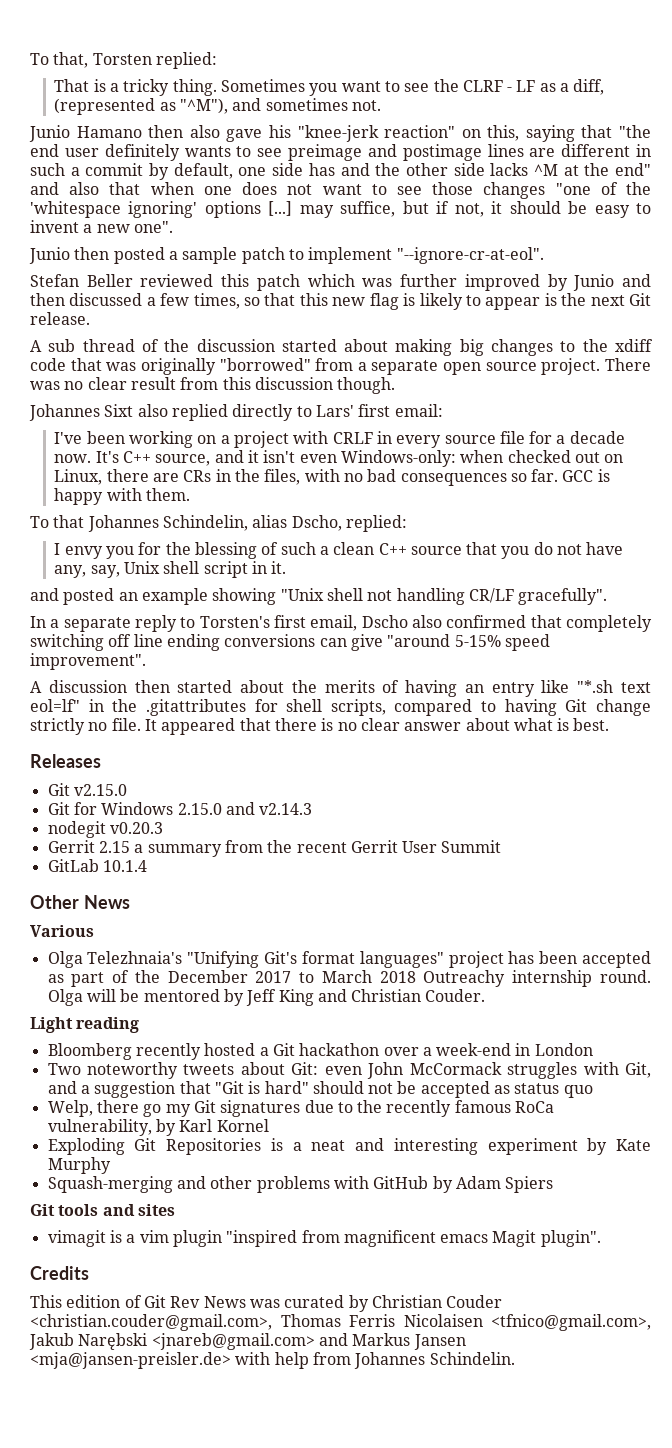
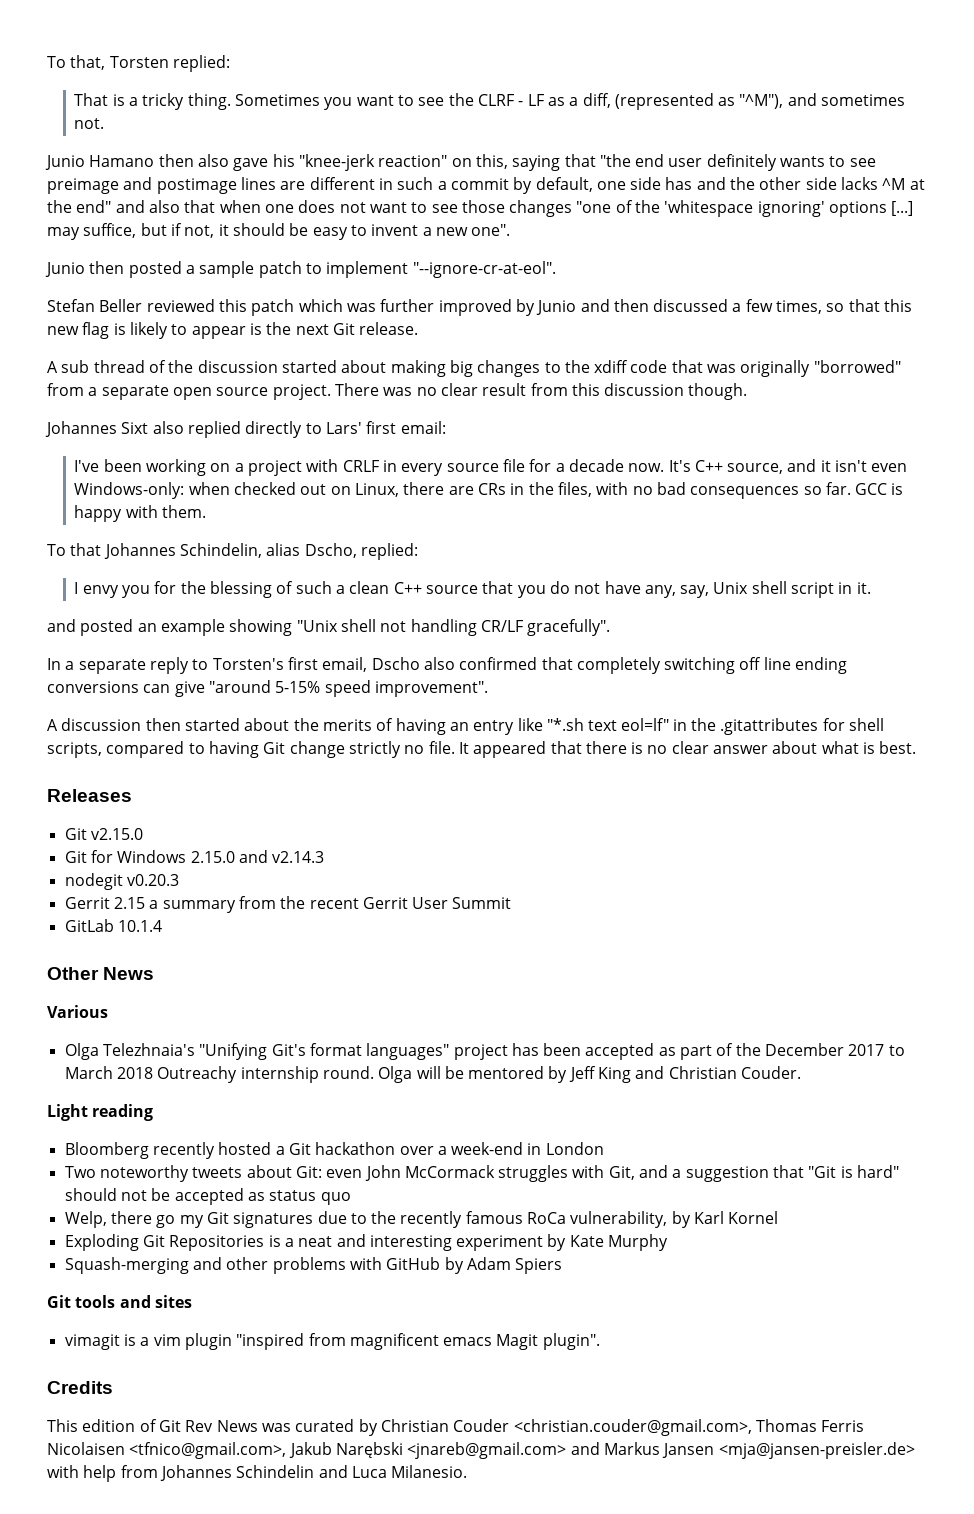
- This edition of Git Rev News was curated by Christian Couder <christian.couder@gmail.com>, Thomas Ferris Nicolaisen <tfnico@gmail.com>, Jakub Narębski <jnareb@gmail.com> and Markus Jansen <mja@jansen-preisler.de> with help from Johannes Schindelin.
+ This edition of Git Rev News was curated by Christian Couder <christian.couder@gmail.com>, Thomas Ferris Nicolaisen <tfnico@gmail.com>, Jakub Narębski <jnareb@gmail.com> and Markus Jansen <mja@jansen-preisler.de> with help from Johannes Schindelin and Luca Milanesio.

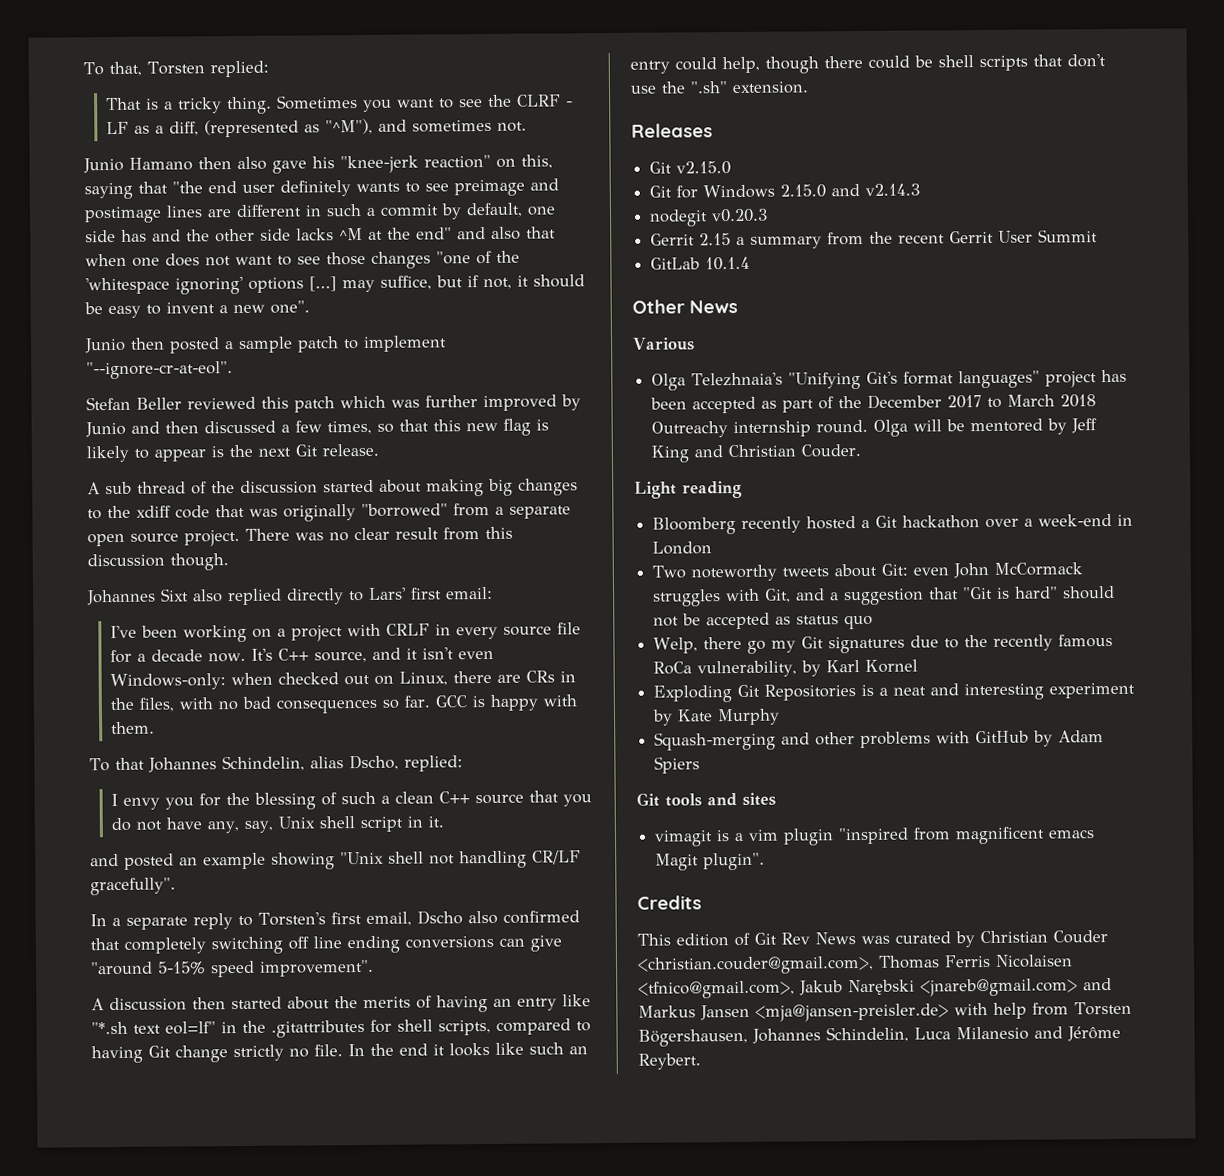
- It appeared that there is no clear answer about what is best.
+ In the end it looks like such an entry could help, though there could be shell scripts that don't use the ".sh" extension.
- This edition of Git Rev News was curated by Christian Couder <christian.couder@gmail.com>, Thomas Ferris Nicolaisen <tfnico@gmail.com>, Jakub Narębski <jnareb@gmail.com> and Markus Jansen <mja@jansen-preisler.de> with help from Johannes Schindelin and Luca Milanesio.
+ This edition of Git Rev News was curated by Christian Couder <christian.couder@gmail.com>, Thomas Ferris Nicolaisen <tfnico@gmail.com>, Jakub Narębski <jnareb@gmail.com> and Markus Jansen <mja@jansen-preisler.de> with help from Torsten Bögershausen, Johannes Schindelin, Luca Milanesio and Jérôme Reybert.

